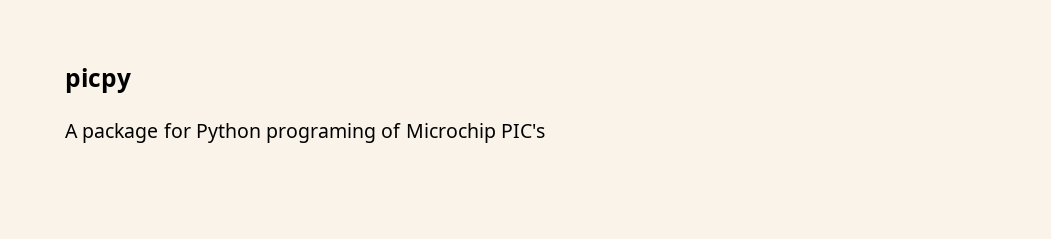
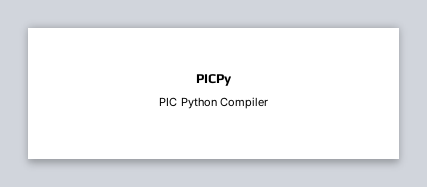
- picpy
- A package for Python programing of Microchip PIC's
+ PICPy
+ PIC Python Compiler

